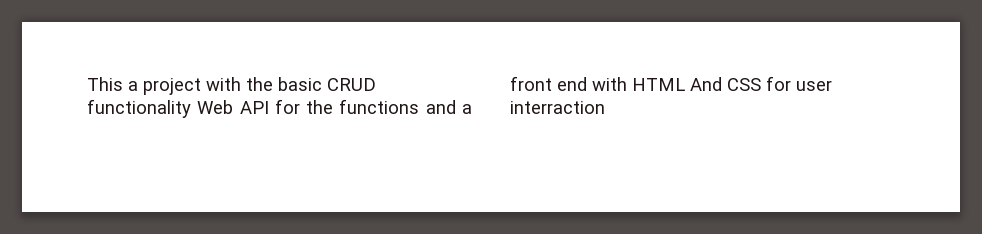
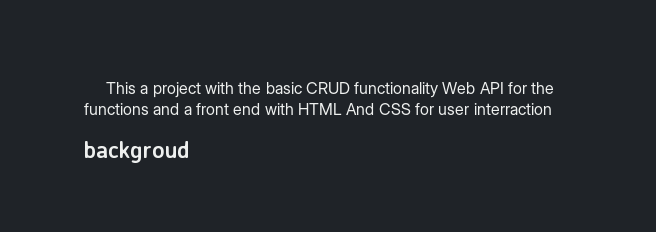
+ backgroud

